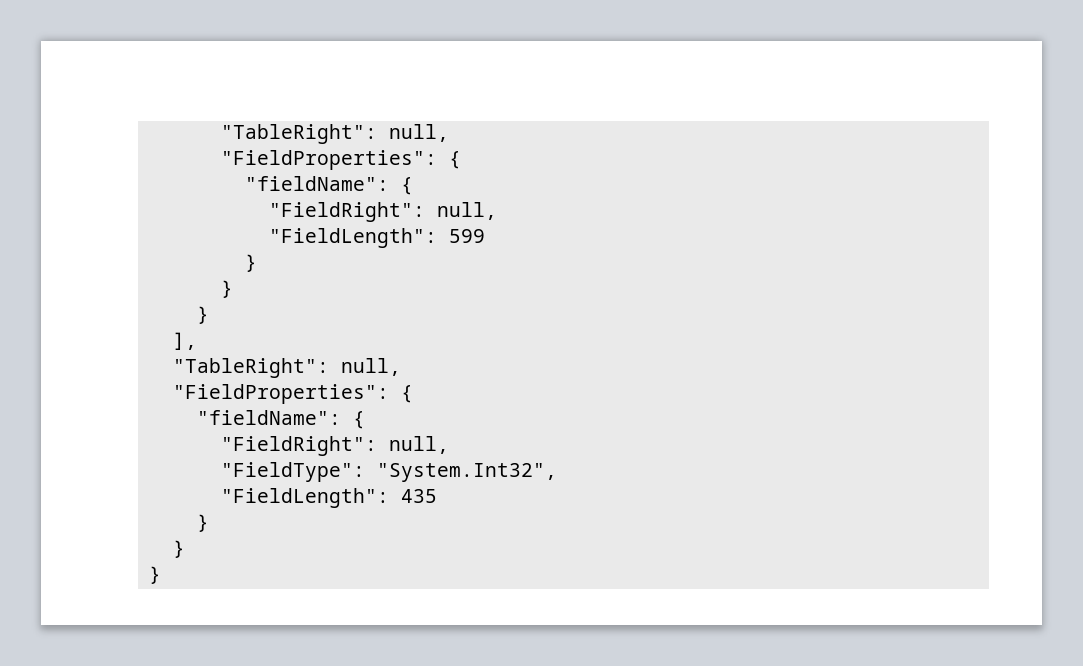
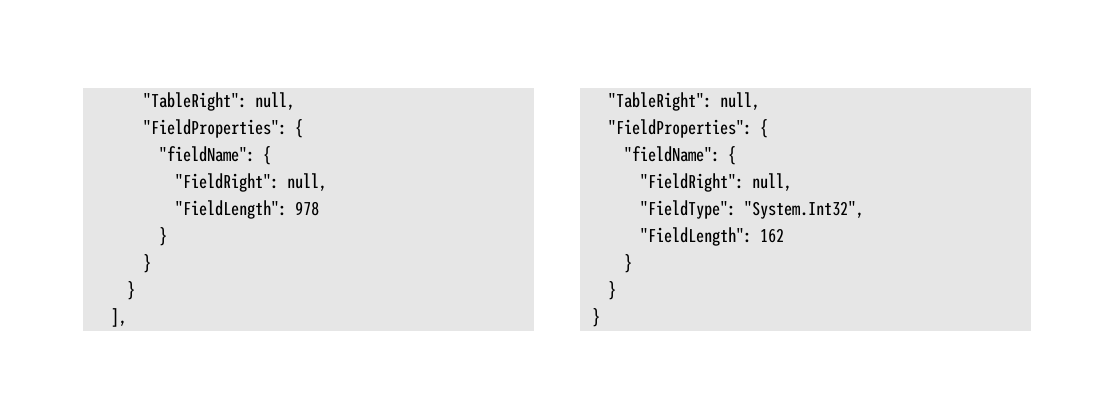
- "FieldLength": 599
+ "FieldLength": 978
- "FieldLength": 435
+ "FieldLength": 162

